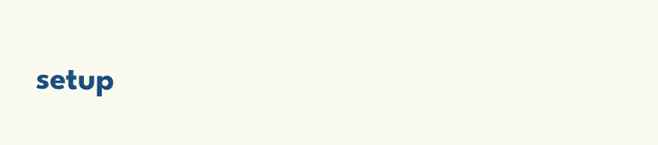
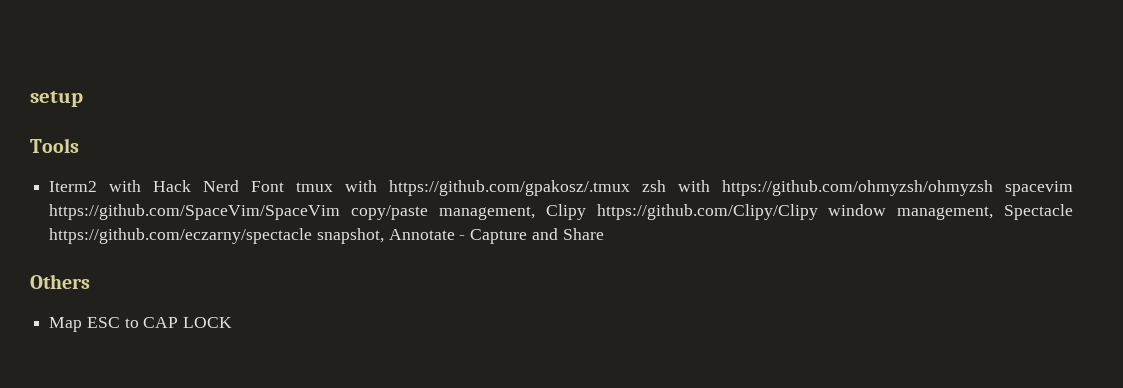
+ Tools
+ Iterm2 with Hack Nerd Font tmux with https://github.com/gpakosz/.tmux zsh with https://github.com/ohmyzsh/ohmyzsh spacevim https://github.com/SpaceVim/SpaceVim copy/paste management, Clipy https://github.com/Clipy/Clipy window management, Spectacle https://github.com/eczarny/spectacle snapshot, Annotate - Capture and Share
+ Others
+ Map ESC to CAP LOCK

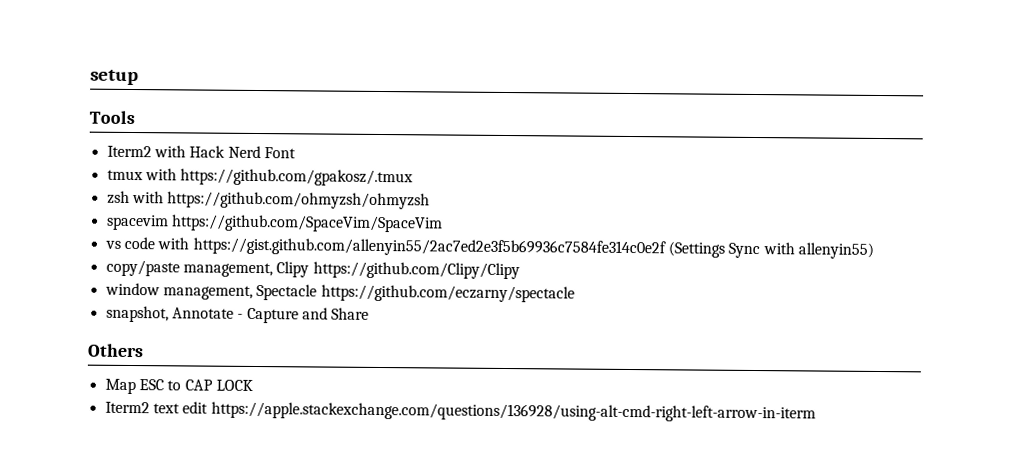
- Iterm2 with Hack Nerd Font tmux with https://github.com/gpakosz/.tmux zsh with https://github.com/ohmyzsh/ohmyzsh spacevim https://github.com/SpaceVim/SpaceVim copy/paste management, Clipy https://github.com/Clipy/Clipy window management, Spectacle https://github.com/eczarny/spectacle snapshot, Annotate - Capture and Share
+ Iterm2 with Hack Nerd Font
+ tmux with https://github.com/gpakosz/.tmux
+ zsh with https://github.com/ohmyzsh/ohmyzsh
+ spacevim https://github.com/SpaceVim/SpaceVim
+ vs code with https://gist.github.com/allenyin55/2ac7ed2e3f5b69936c7584fe314c0e2f (Settings Sync with allenyin55)
+ copy/paste management, Clipy https://github.com/Clipy/Clipy
+ window management, Spectacle https://github.com/eczarny/spectacle
+ snapshot, Annotate - Capture and Share
+ Iterm2 text edit https://apple.stackexchange.com/questions/136928/using-alt-cmd-right-left-arrow-in-iterm

